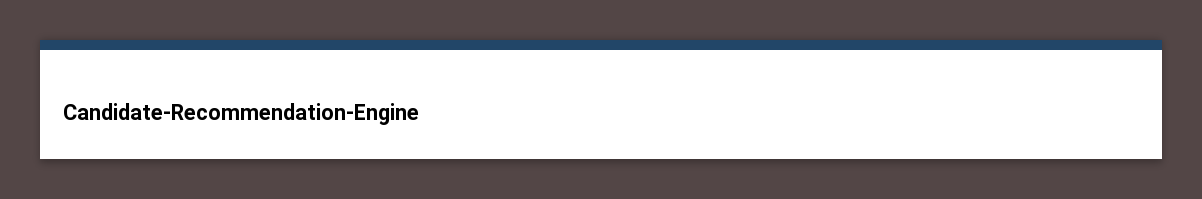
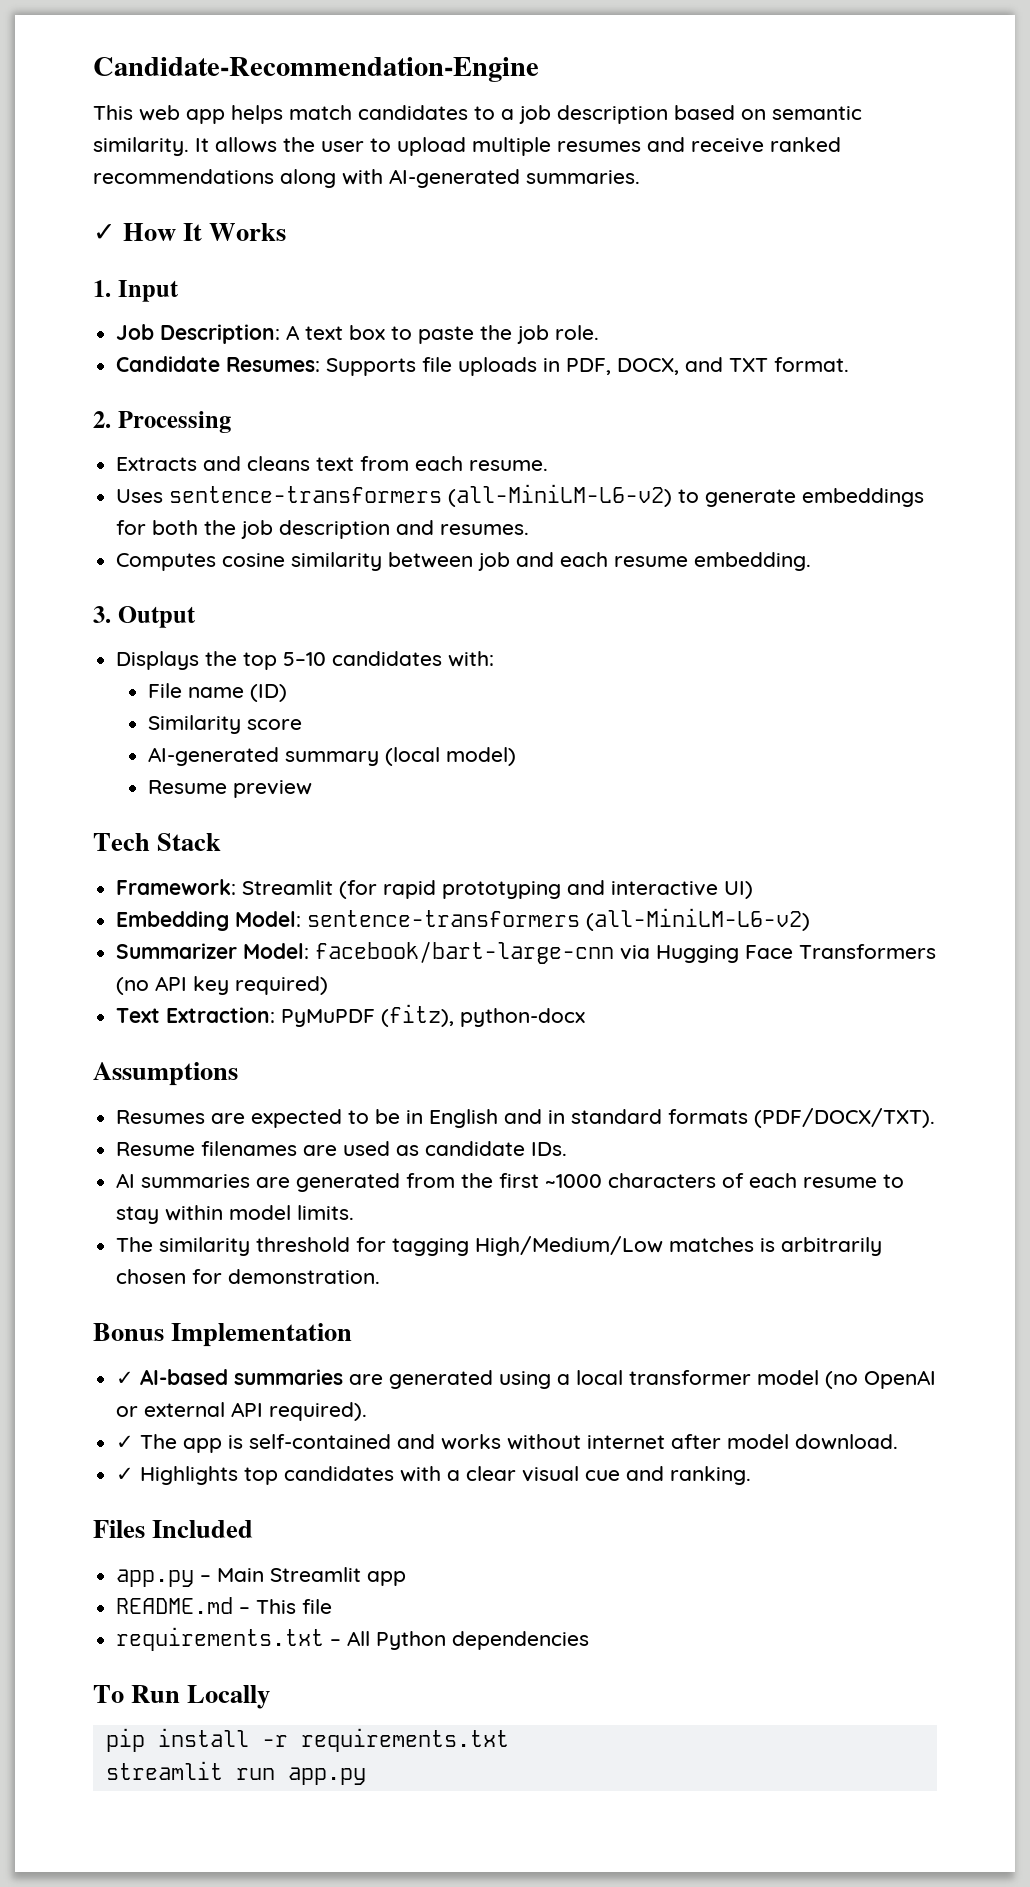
+ This web app helps match candidates to a job description based on semantic similarity. It allows the user to upload multiple resumes and receive ranked recommendations along with AI-generated summaries.
+ ✓ How It Works
+ 1. Input
+ Job Description: A text box to paste the job role.
+ Candidate Resumes: Supports file uploads in PDF, DOCX, and TXT format.
+ 2. Processing
+ Extracts and cleans text from each resume.
+ Uses sentence-transformers (all-MiniLM-L6-v2) to generate embeddings for both the job description and resumes.
+ Computes cosine similarity between job and each resume embedding.
+ 3. Output
+ Displays the top 5–10 candidates with:
+ File name (ID)
+ Similarity score
+ AI-generated summary (local model)
+ Resume preview
+ Tech Stack
+ Framework: Streamlit (for rapid prototyping and interactive UI)
+ Embedding Model: sentence-transformers (all-MiniLM-L6-v2)
+ Summarizer Model: facebook/bart-large-cnn via Hugging Face Transformers (no API key required)
+ Text Extraction: PyMuPDF (fitz), python-docx
+ Assumptions
+ Resumes are expected to be in English and in standard formats (PDF/DOCX/TXT).
+ Resume filenames are used as candidate IDs.
+ AI summaries are generated from the first ~1000 characters of each resume to stay within model limits.
+ The similarity threshold for tagging High/Medium/Low matches is arbitrarily chosen for demonstration.
+ Bonus Implementation
+ ✓ AI-based summaries are generated using a local transformer model (no OpenAI or external API required).
+ ✓ The app is self-contained and works without internet after model download.
+ ✓ Highlights top candidates with a clear visual cue and ranking.
+ Files Included
+ app.py – Main Streamlit app
+ README.md – This file
+ requirements.txt – All Python dependencies
+ To Run Locally
+ pip install -r requirements.txt
+ streamlit run app.py

